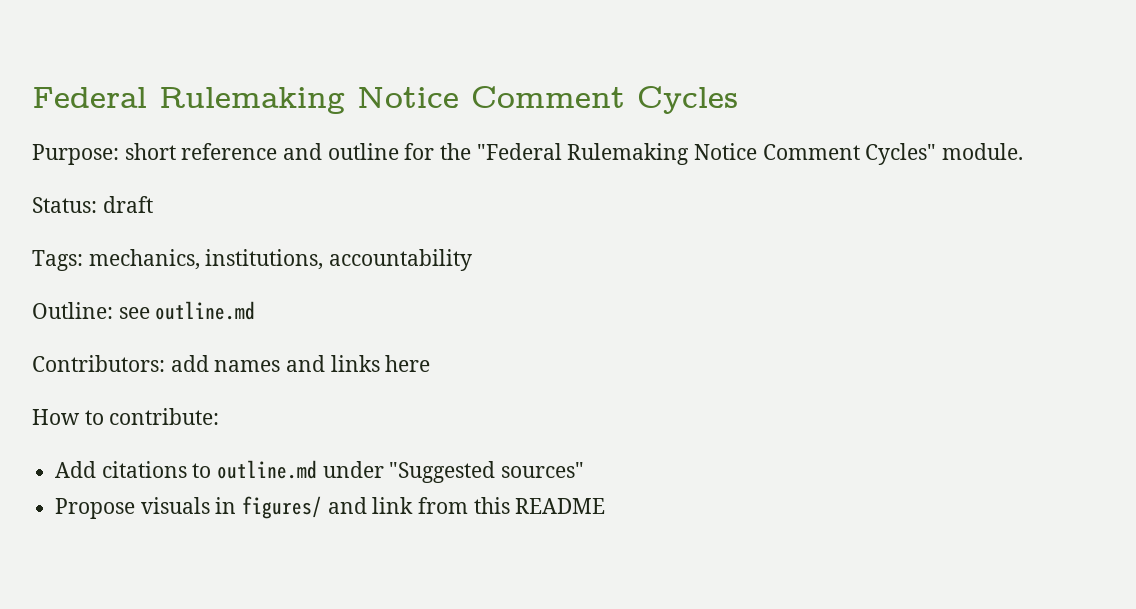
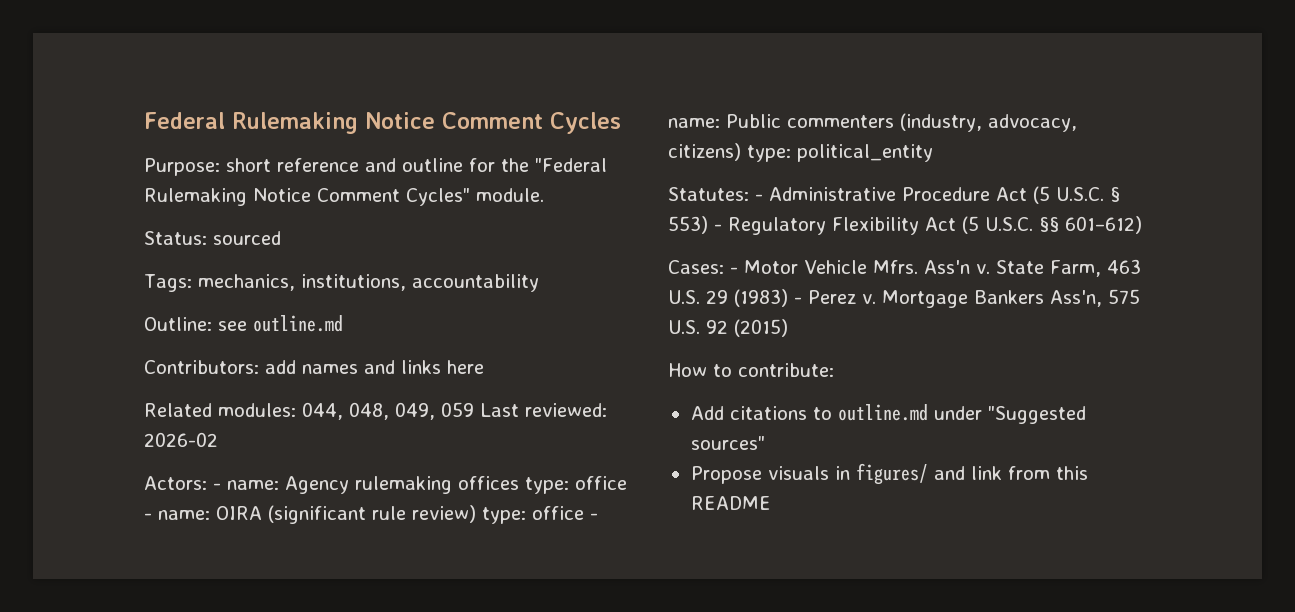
- Status: draft
+ Status: sourced
+ Related modules: 044, 048, 049, 059 Last reviewed: 2026-02
+ Actors: - name: Agency rulemaking offices type: office - name: OIRA (significant rule review) type: office - name: Public commenters (industry, advocacy, citizens) type: political_entity
+ Statutes: - Administrative Procedure Act (5 U.S.C. § 553) - Regulatory Flexibility Act (5 U.S.C. §§ 601–612)
+ Cases: - Motor Vehicle Mfrs. Ass'n v. State Farm, 463 U.S. 29 (1983) - Perez v. Mortgage Bankers Ass'n, 575 U.S. 92 (2015)

